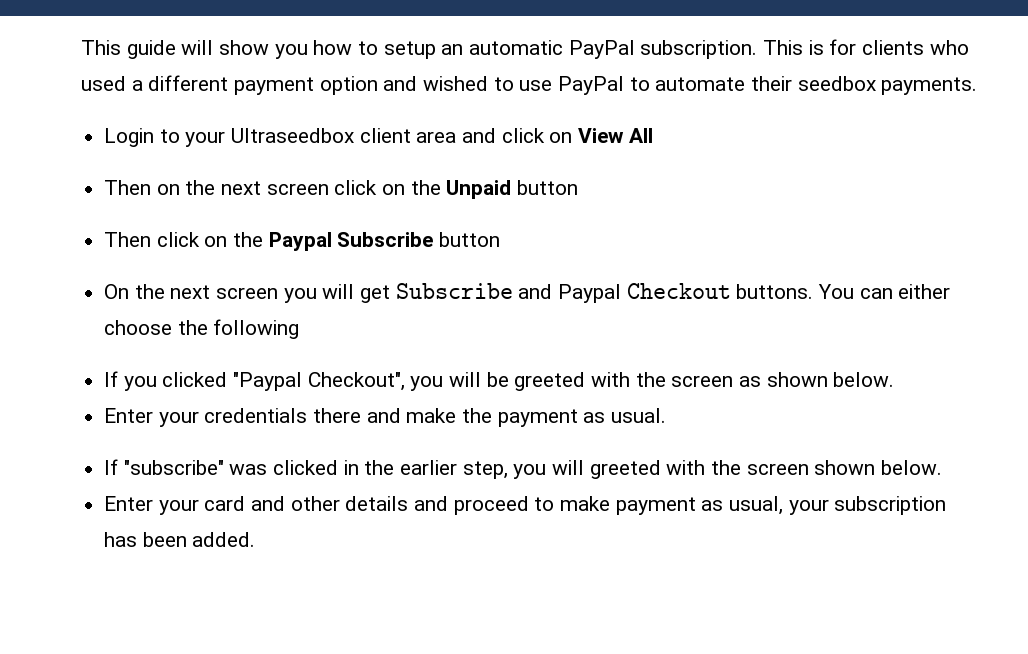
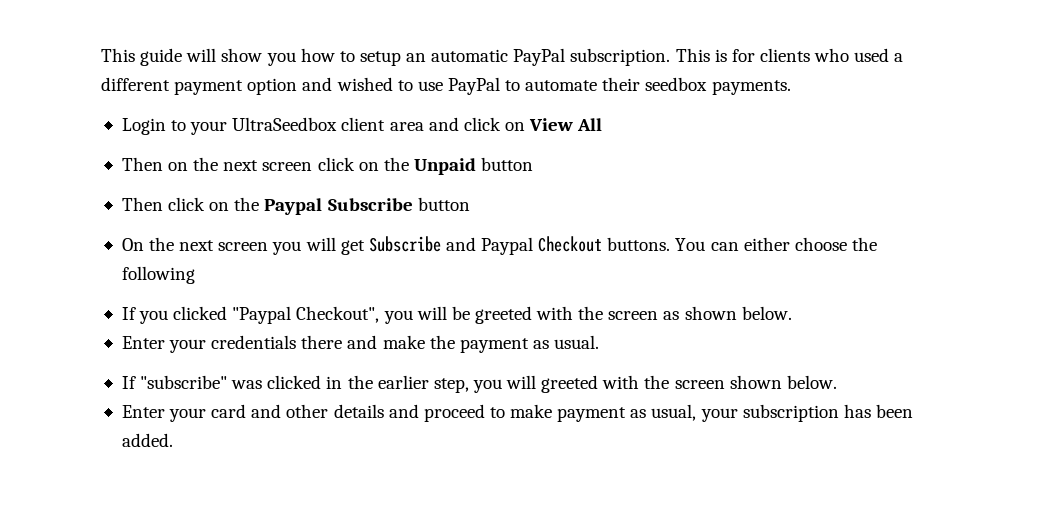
- Login to your Ultraseedbox client area and click on View All
+ Login to your UltraSeedbox client area and click on View All

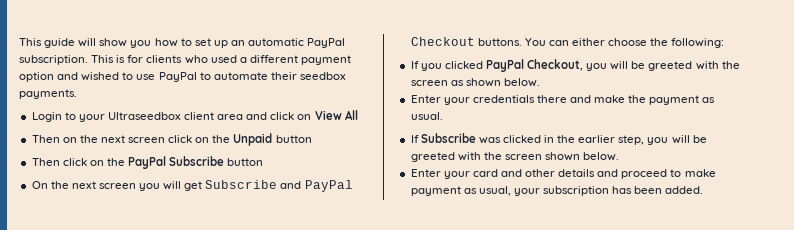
- This guide will show you how to setup an automatic PayPal subscription.
+ This guide will show you how to set up an automatic PayPal subscription.
- Login to your UltraSeedbox client area and click on View All
+ Login to your Ultraseedbox client area and click on View All
- Then click on the Paypal Subscribe button
+ Then click on the PayPal Subscribe button
- On the next screen you will get Subscribe and Paypal Checkout buttons.
+ On the next screen you will get Subscribe and PayPal Checkout buttons.
- You can either choose the following
+ You can either choose the following:
- If you clicked "Paypal Checkout", you will be greeted with the screen as shown below.
+ If you clicked PayPal Checkout, you will be greeted with the screen as shown below.
- If "subscribe" was clicked in the earlier step, you will greeted with the screen shown below.
+ If Subscribe was clicked in the earlier step, you will be greeted with the screen shown below.

